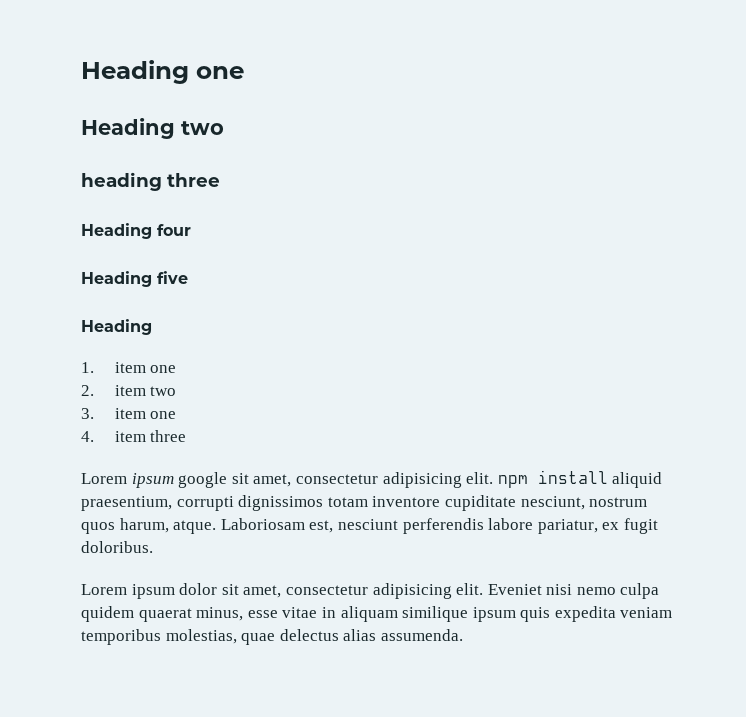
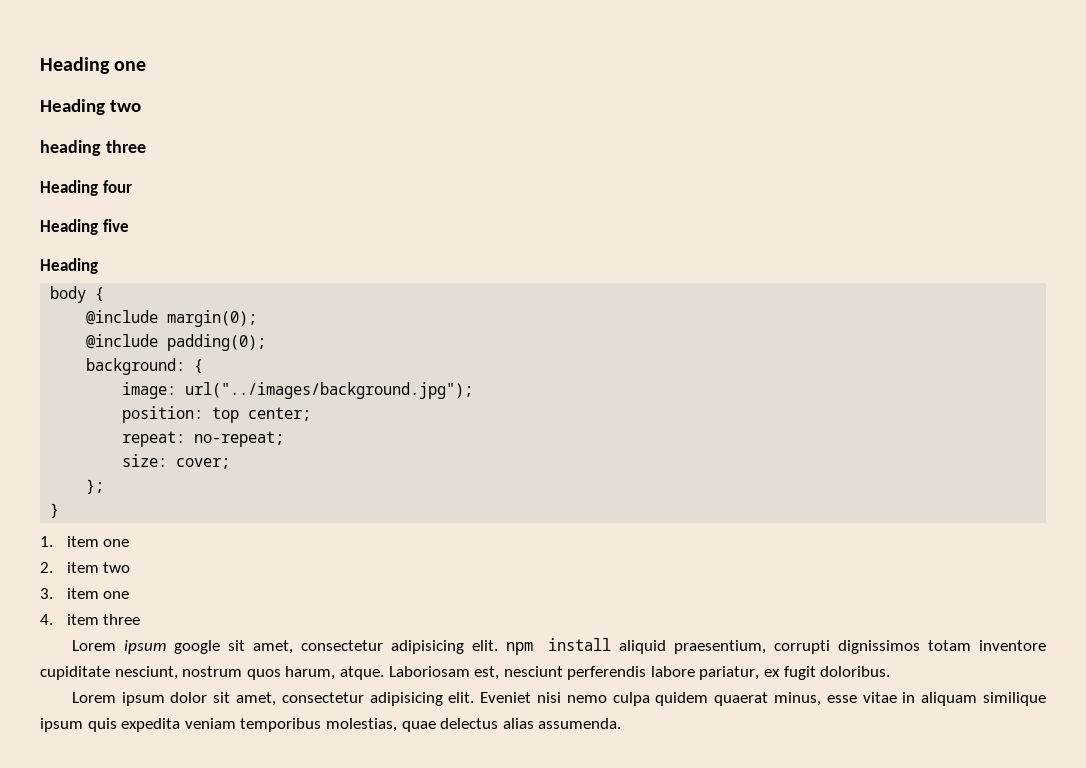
+ body {
+ @include margin(0);
+ @include padding(0);
+ background: {
+ image: url("../images/background.jpg");
+ position: top center;
+ repeat: no-repeat;
+ size: cover;
+ };
+ }

